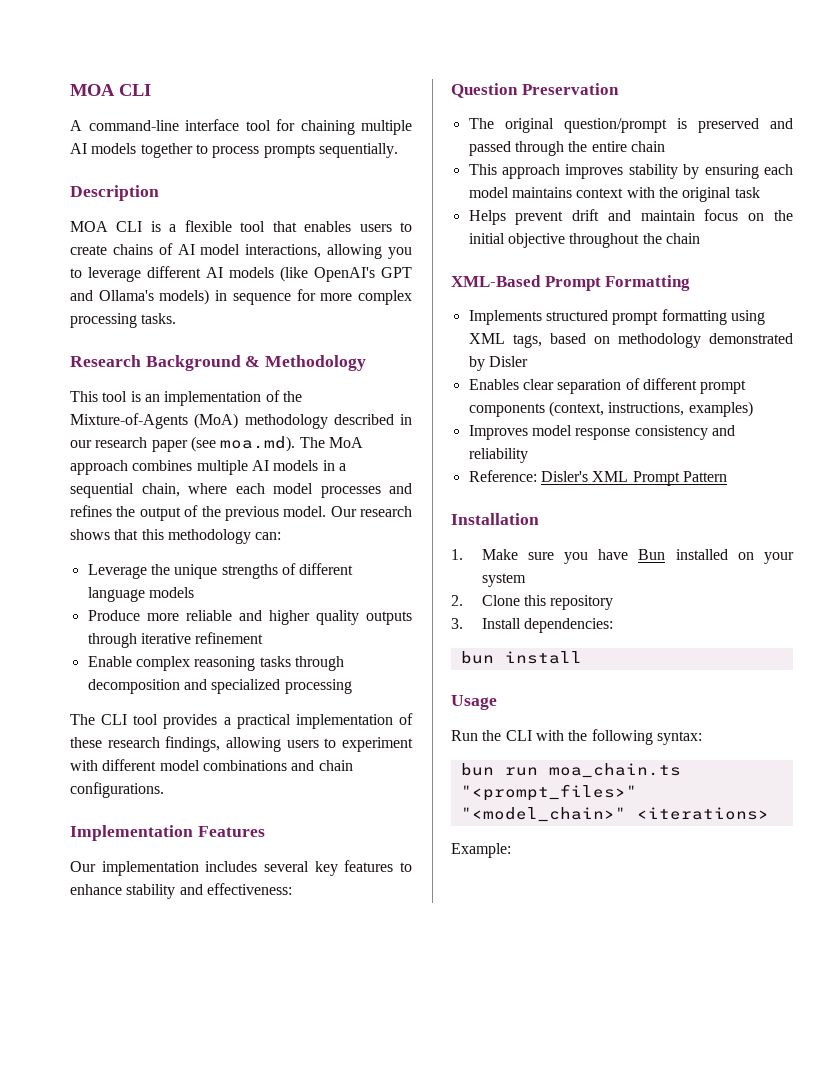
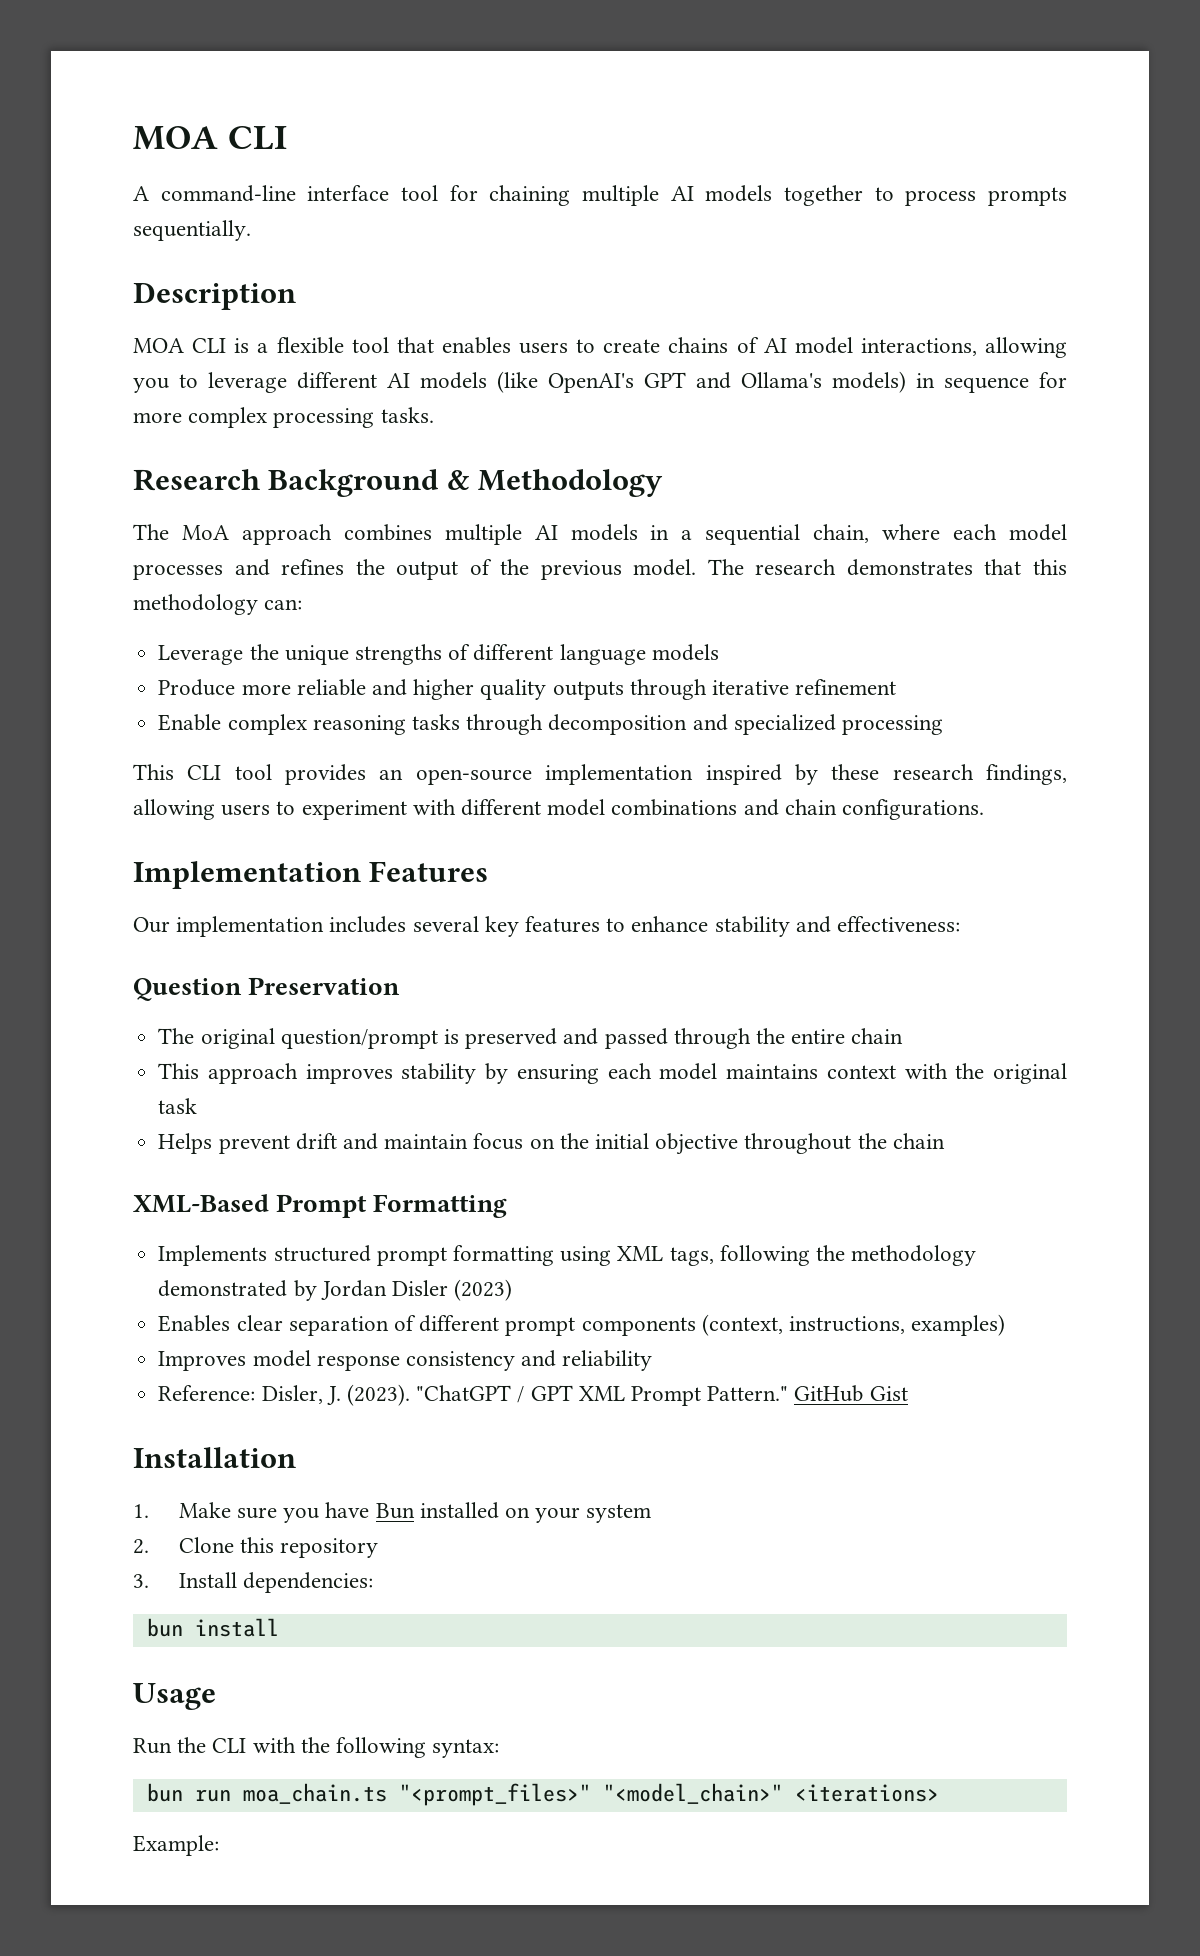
- This tool is an implementation of the Mixture-of-Agents (MoA) methodology described in our research paper (see moa.md). The MoA approach combines multiple AI models in a sequential chain, where each model processes and refines the output of the previous model.
+ The MoA approach combines multiple AI models in a sequential chain, where each model processes and refines the output of the previous model.
- Our research shows that this methodology can:
+ The research demonstrates that this methodology can:
- The CLI tool provides a practical implementation of these research findings, allowing users to experiment with different model combinations and chain configurations.
+ This CLI tool provides an open-source implementation inspired by these research findings, allowing users to experiment with different model combinations and chain configurations.
- Implements structured prompt formatting using XML tags, based on methodology demonstrated by Disler
+ Implements structured prompt formatting using XML tags, following the methodology demonstrated by Jordan Disler (2023)
- Reference: Disler's XML Prompt Pattern
+ Reference: Disler, J. (2023). "ChatGPT / GPT XML Prompt Pattern." GitHub Gist

